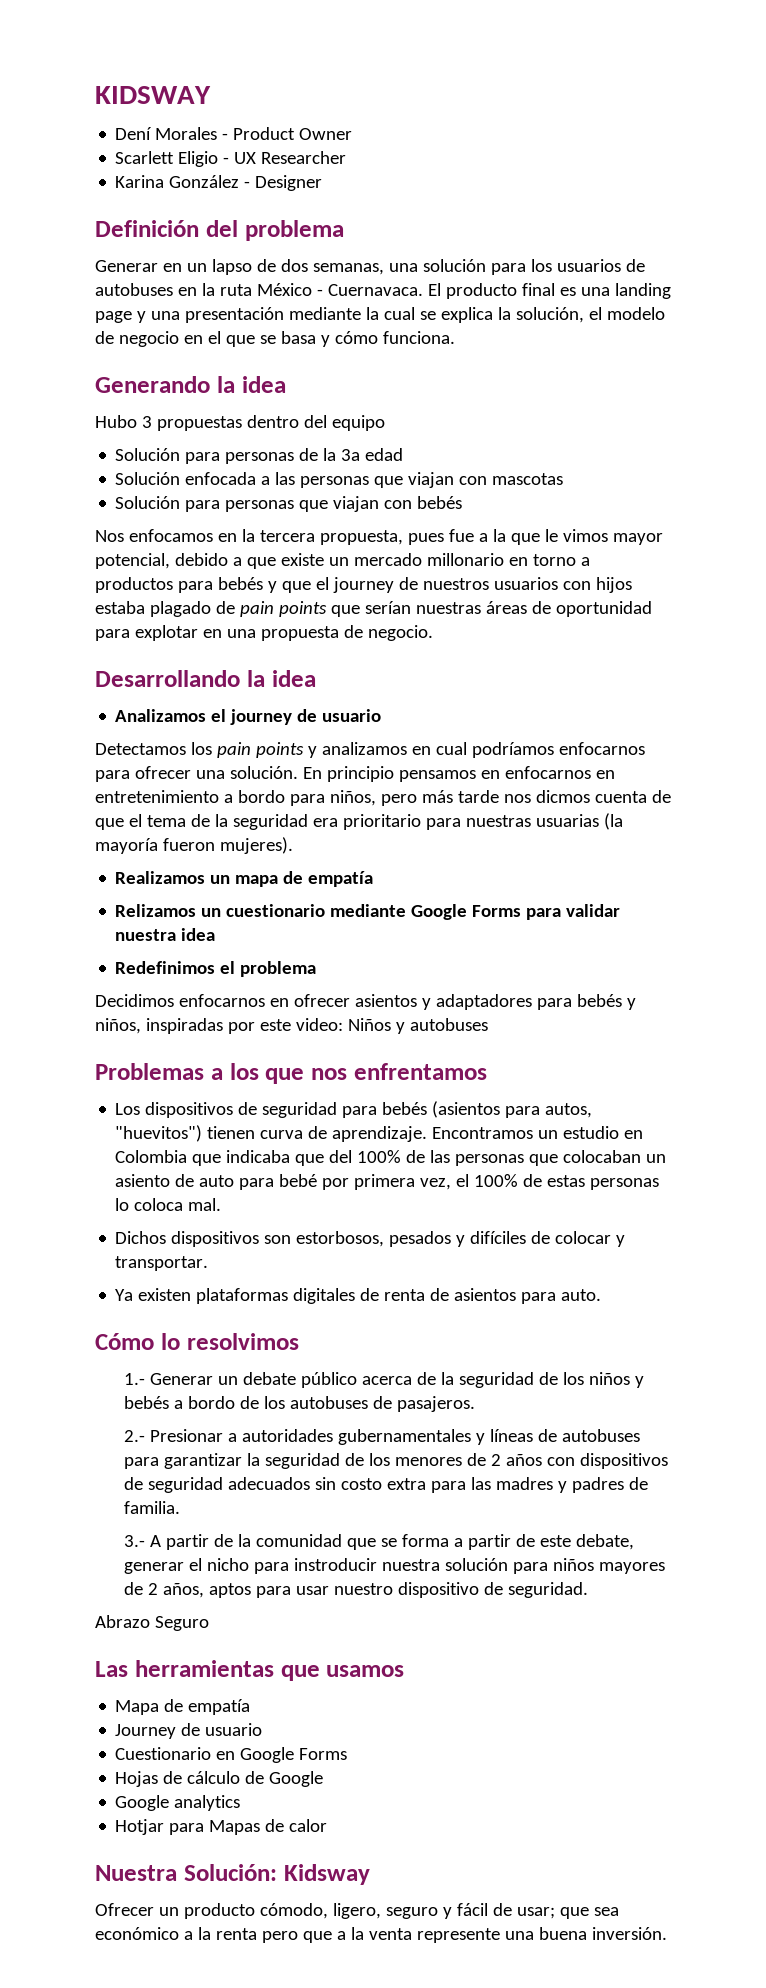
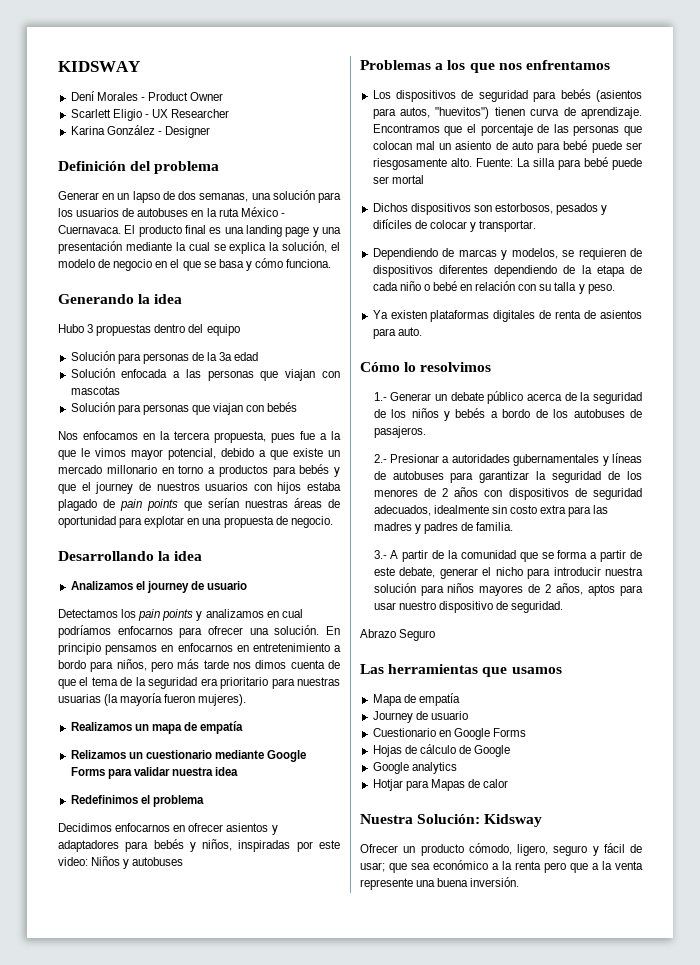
- En principio pensamos en enfocarnos en entretenimiento a bordo para niños, pero más tarde nos dicmos cuenta de que el tema de la seguridad era prioritario para nuestras usuarias (la mayoría fueron mujeres).
+ En principio pensamos en enfocarnos en entretenimiento a bordo para niños, pero más tarde nos dimos cuenta de que el tema de la seguridad era prioritario para nuestras usuarias (la mayoría fueron mujeres).
- Encontramos un estudio en Colombia que indicaba que del 100% de las personas que colocaban un asiento de auto para bebé por primera vez, el 100% de estas personas lo coloca mal.
+ Encontramos que el porcentaje de las personas que colocan mal un asiento de auto para bebé puede ser riesgosamente alto. Fuente: La silla para bebé puede ser mortal
+ Dependiendo de marcas y modelos, se requieren de dispositivos diferentes dependiendo de la etapa de cada niño o bebé en relación con su talla y peso.
- 2.- Presionar a autoridades gubernamentales y líneas de autobuses para garantizar la seguridad de los menores de 2 años con dispositivos de seguridad adecuados sin costo extra para las madres y padres de familia.
+ 2.- Presionar a autoridades gubernamentales y líneas de autobuses para garantizar la seguridad de los menores de 2 años con dispositivos de seguridad adecuados, idealmente sin costo extra para las madres y padres de familia.
- 3.- A partir de la comunidad que se forma a partir de este debate, generar el nicho para instroducir nuestra solución para niños mayores de 2 años, aptos para usar nuestro dispositivo de seguridad.
+ 3.- A partir de la comunidad que se forma a partir de este debate, generar el nicho para introducir nuestra solución para niños mayores de 2 años, aptos para usar nuestro dispositivo de seguridad.

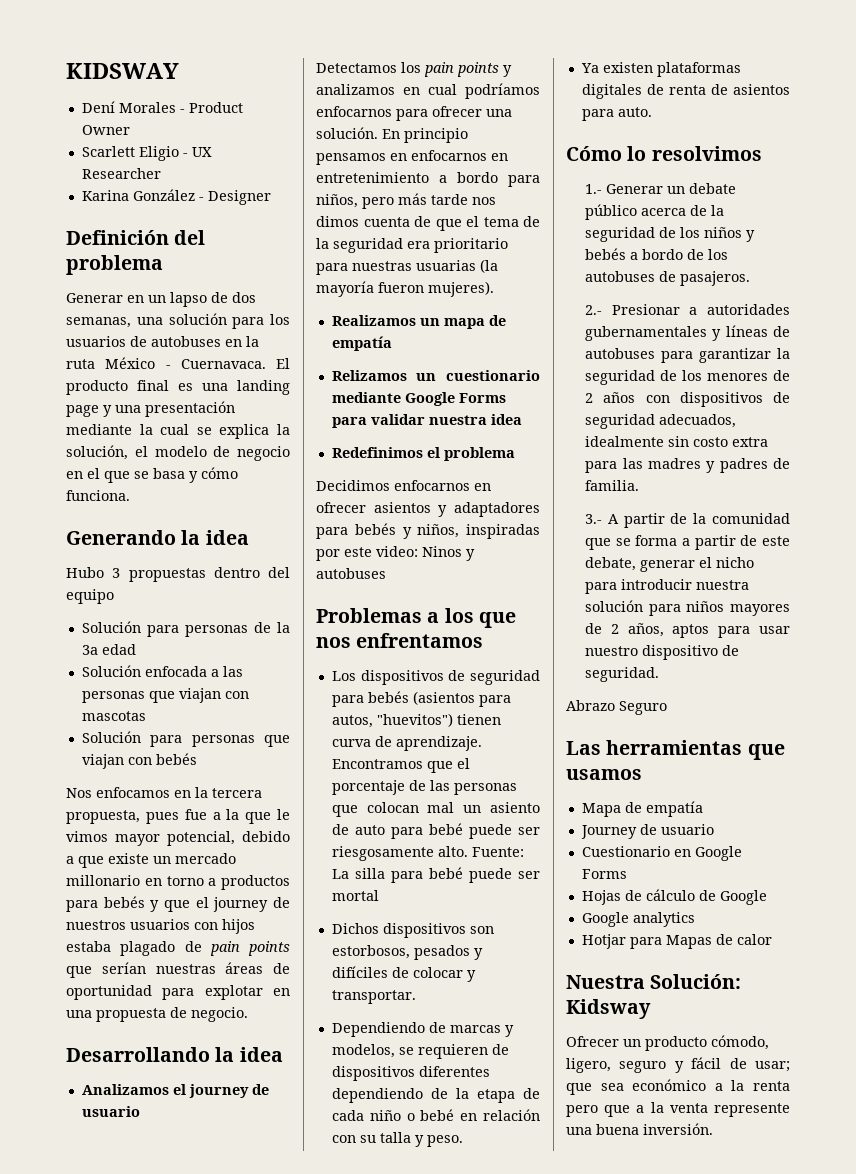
- Decidimos enfocarnos en ofrecer asientos y adaptadores para bebés y niños, inspiradas por este video: Niños y autobuses
+ Decidimos enfocarnos en ofrecer asientos y adaptadores para bebés y niños, inspiradas por este video: Ninos y autobuses

